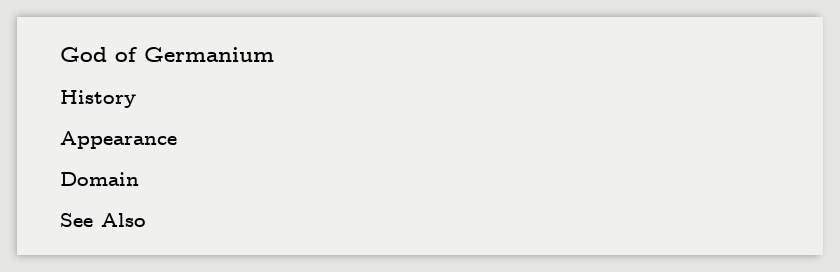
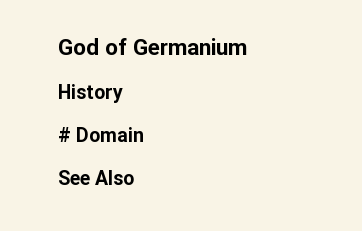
- Appearance
- Domain
+ # Domain

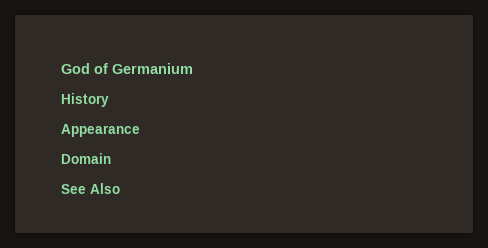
- # Domain
+ Appearance
+ Domain

